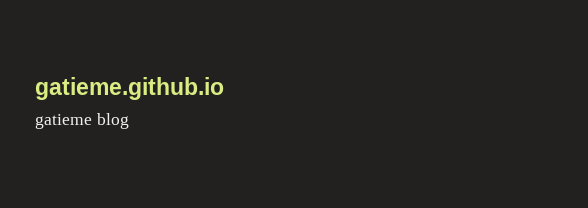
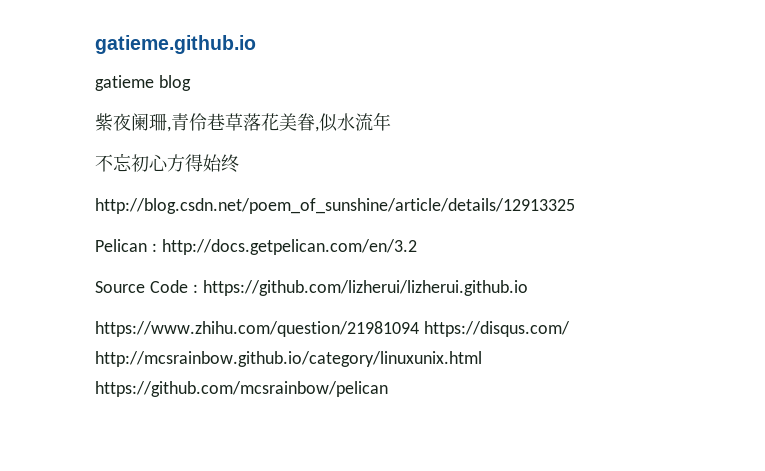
+ 紫夜阑珊,青伶巷草落花美眷,似水流年
+ 不忘初心方得始终
+ http://blog.csdn.net/poem_of_sunshine/article/details/12913325
+ Pelican : http://docs.getpelican.com/en/3.2
+ Source Code : https://github.com/lizherui/lizherui.github.io
+ https://www.zhihu.com/question/21981094 https://disqus.com/ http://mcsrainbow.github.io/category/linuxunix.html https://github.com/mcsrainbow/pelican

